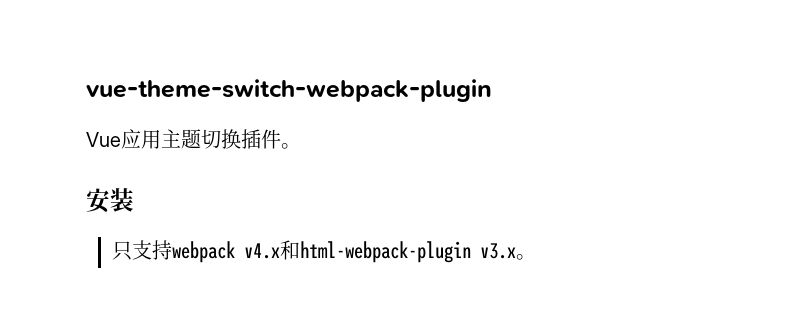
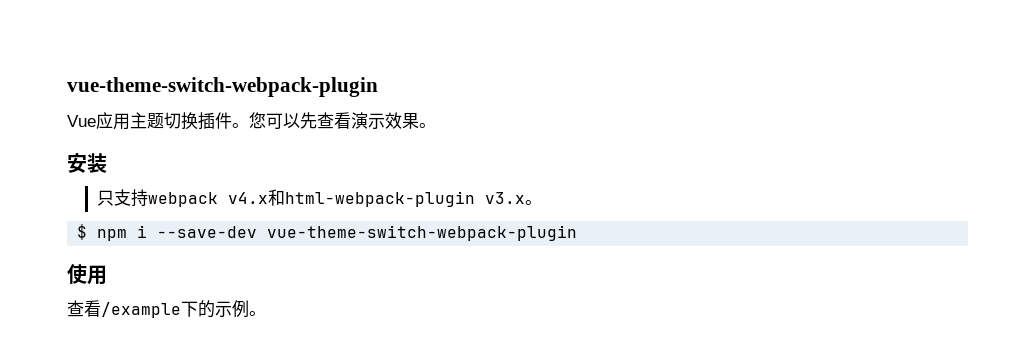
+ 您可以先查看演示效果。
+ $ npm i --save-dev vue-theme-switch-webpack-plugin
+ 使用
+ 查看/example下的示例。

